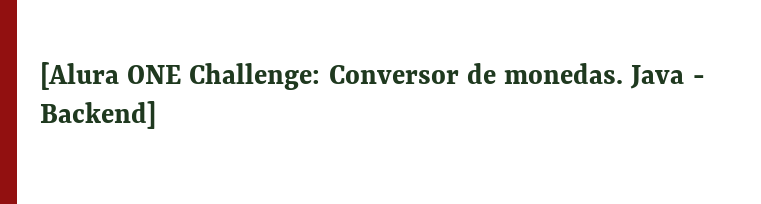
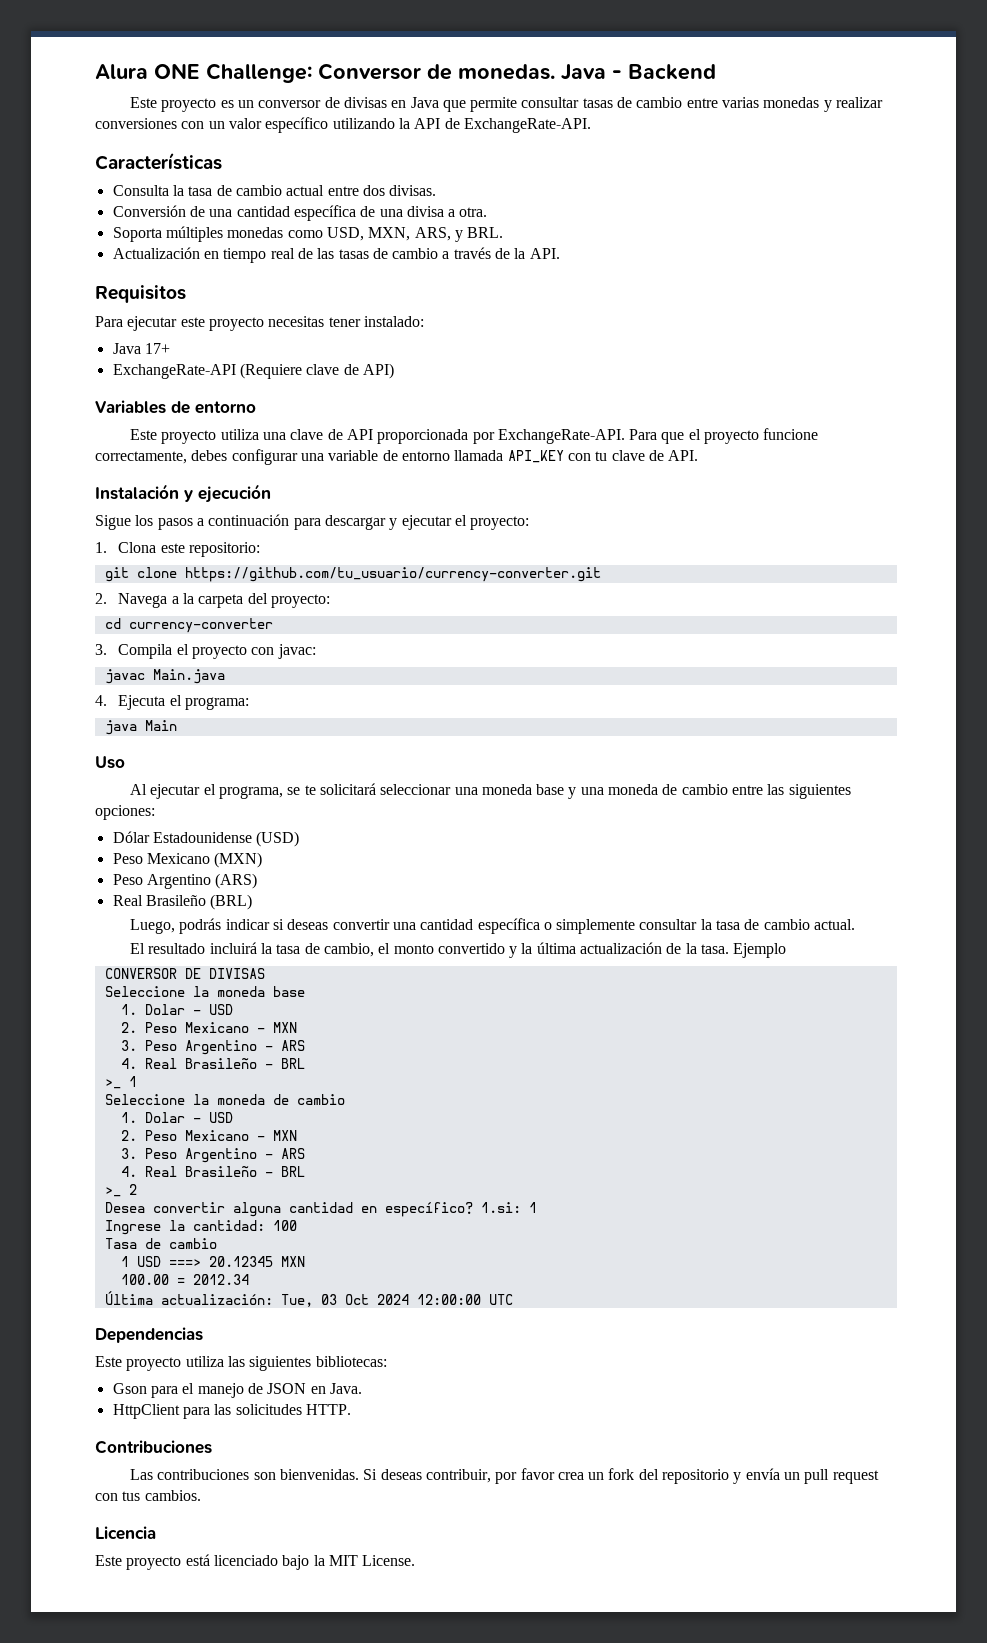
- [Alura ONE Challenge: Conversor de monedas.
+ Alura ONE Challenge: Conversor de monedas.
- Java - Backend]
+ Java - Backend
+ Este proyecto es un conversor de divisas en Java que permite consultar tasas de cambio entre varias monedas y realizar conversiones con un valor específico utilizando la API de ExchangeRate-API.
+ Características
+ Consulta la tasa de cambio actual entre dos divisas.
+ Conversión de una cantidad específica de una divisa a otra.
+ Soporta múltiples monedas como USD, MXN, ARS, y BRL.
+ Actualización en tiempo real de las tasas de cambio a través de la API.
+ Requisitos
+ Para ejecutar este proyecto necesitas tener instalado:
+ Java 17+
+ ExchangeRate-API (Requiere clave de API)
+ Variables de entorno
+ Este proyecto utiliza una clave de API proporcionada por ExchangeRate-API. Para que el proyecto funcione correctamente, debes configurar una variable de entorno llamada API_KEY con tu clave de API.
+ Instalación y ejecución
+ Sigue los pasos a continuación para descargar y ejecutar el proyecto:
+ 1. Clona este repositorio:
+ git clone https://github.com/tu_usuario/currency-converter.git
+ 2. Navega a la carpeta del proyecto:
+ cd currency-converter
+ 3. Compila el proyecto con javac:
+ javac Main.java
+ 4. Ejecuta el programa:
+ java Main
+ Uso
+ Al ejecutar el programa, se te solicitará seleccionar una moneda base y una moneda de cambio entre las siguientes opciones:
+ Dólar Estadounidense (USD)
+ Peso Mexicano (MXN)
+ Peso Argentino (ARS)
+ Real Brasileño (BRL)
+ Luego, podrás indicar si deseas convertir una cantidad específica o simplemente consultar la tasa de cambio actual.
+ El resultado incluirá la tasa de cambio, el monto convertido y la última actualización de la tasa. Ejemplo
+ CONVERSOR DE DIVISAS
+ Seleccione la moneda base
+ 1. Dolar - USD
+ 2. Peso Mexicano - MXN
+ 3. Peso Argentino - ARS
+ 4. Real Brasileño - BRL
+ >_ 1
+ Seleccione la moneda de cambio
+ 1. Dolar - USD
+ 2. Peso Mexicano - MXN
+ 3. Peso Argentino - ARS
+ 4. Real Brasileño - BRL
+ >_ 2
+ Desea convertir alguna cantidad en específico? 1.si: 1
+ Ingrese la cantidad: 100
+ Tasa de cambio
+ 1 USD ===> 20.12345 MXN
+ 100.00 = 2012.34
+ Última actualización: Tue, 03 Oct 2024 12:00:00 UTC
+ Dependencias
+ Este proyecto utiliza las siguientes bibliotecas:
+ Gson para el manejo de JSON en Java.
+ HttpClient para las solicitudes HTTP.
+ Contribuciones
+ Las contribuciones son bienvenidas. Si deseas contribuir, por favor crea un fork del repositorio y envía un pull request con tus cambios.
+ Licencia
+ Este proyecto está licenciado bajo la MIT License.

